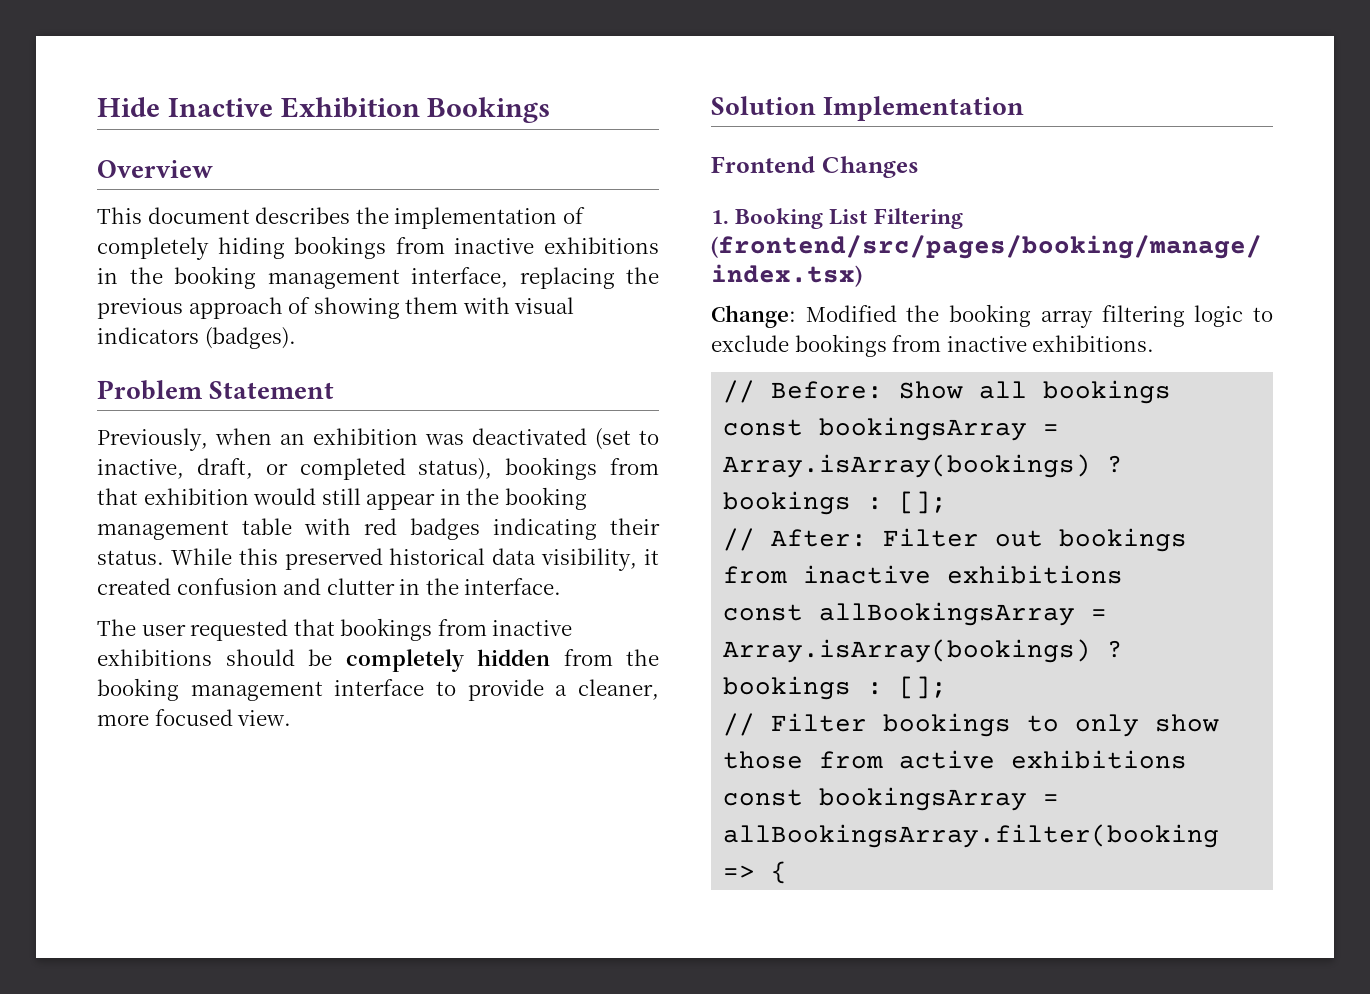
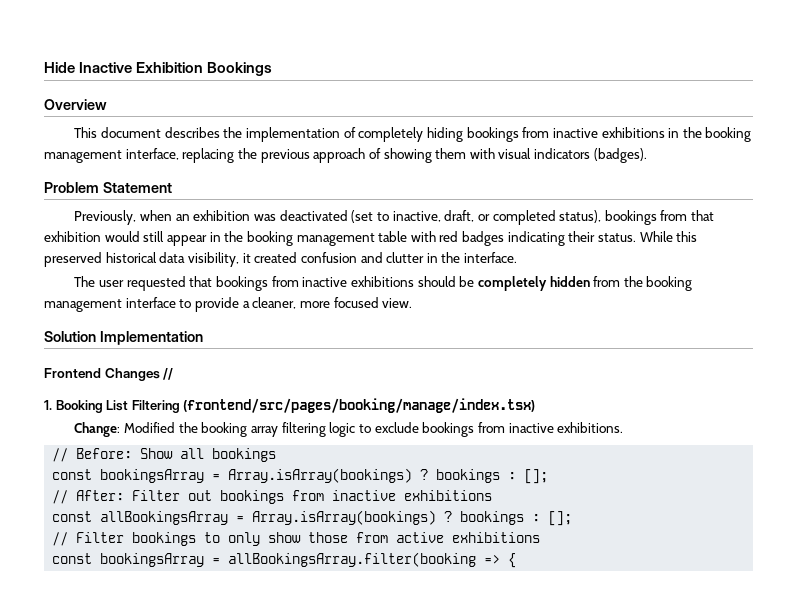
- Frontend Changes
+ Frontend Changes //

